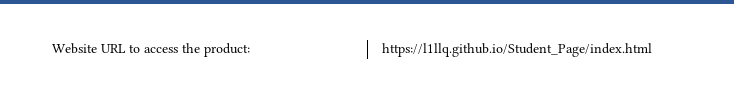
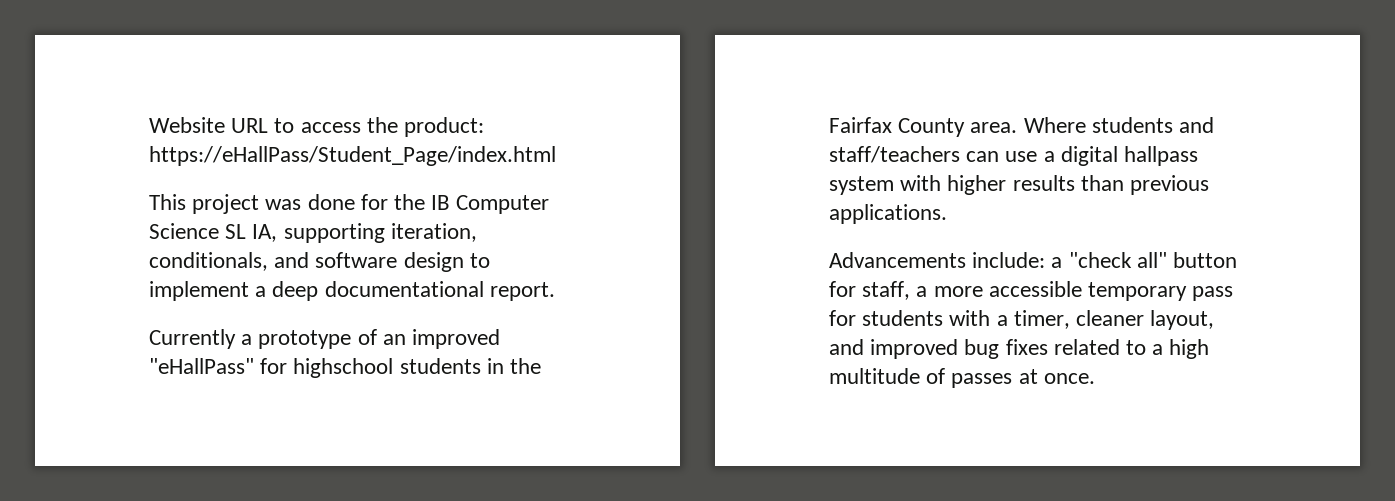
- Website URL to access the product: https://l1llq.github.io/Student_Page/index.html
+ Website URL to access the product: https://eHallPass/Student_Page/index.html
+ This project was done for the IB Computer Science SL IA, supporting iteration, conditionals, and software design to implement a deep documentational report.
+ Currently a prototype of an improved "eHallPass" for highschool students in the Fairfax County area. Where students and staff/teachers can use a digital hallpass system with higher results than previous applications.
+ Advancements include: a "check all" button for staff, a more accessible temporary pass for students with a timer, cleaner layout, and improved bug fixes related to a high multitude of passes at once.

